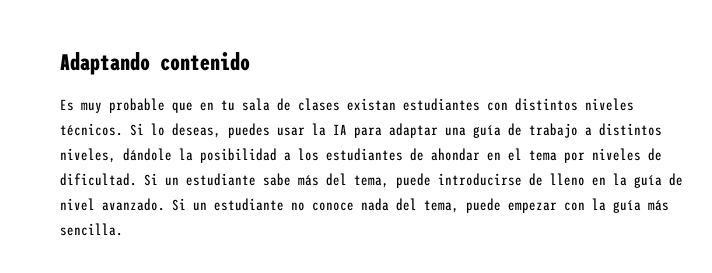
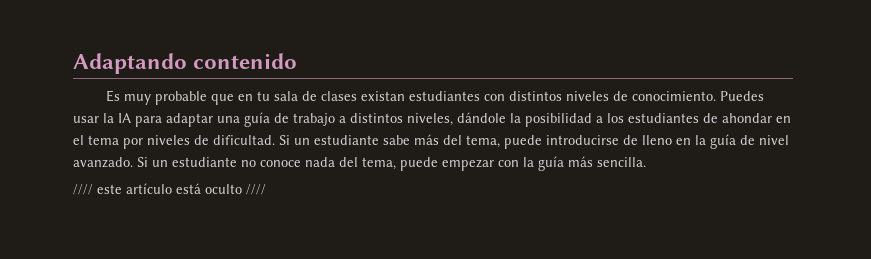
- Es muy probable que en tu sala de clases existan estudiantes con distintos niveles técnicos. Si lo deseas, puedes usar la IA para adaptar una guía de trabajo a distintos niveles, dándole la posibilidad a los estudiantes de ahondar en el tema por niveles de dificultad.
+ Es muy probable que en tu sala de clases existan estudiantes con distintos niveles de conocimiento. Puedes usar la IA para adaptar una guía de trabajo a distintos niveles, dándole la posibilidad a los estudiantes de ahondar en el tema por niveles de dificultad.
+ //// este artículo está oculto ////

